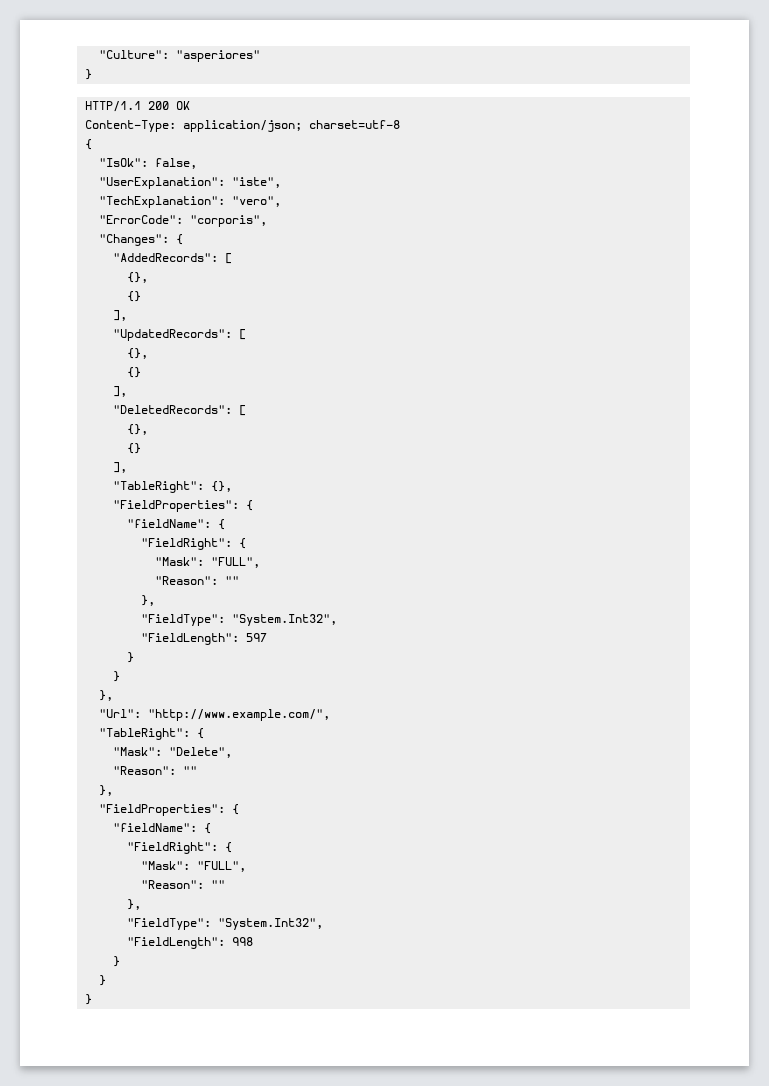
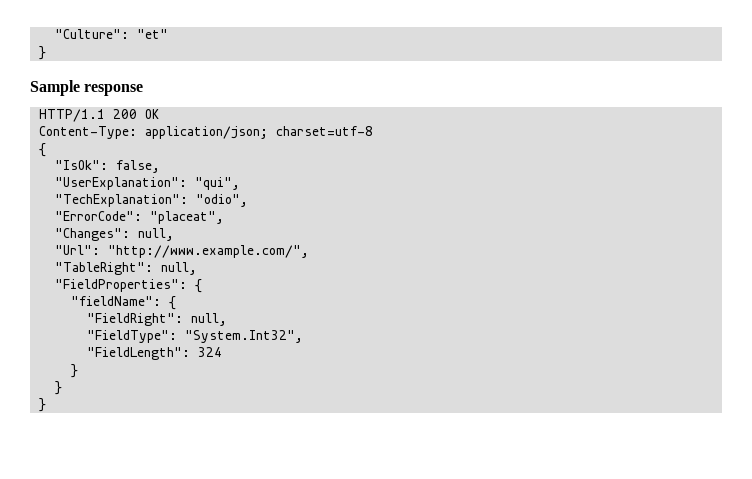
- "Culture": "asperiores"
+ "Culture": "et"
  }
+ Sample response
- "UserExplanation": "iste",
+ "UserExplanation": "qui",
- "TechExplanation": "vero",
+ "TechExplanation": "odio",
- "ErrorCode": "corporis",
+ "ErrorCode": "placeat",
- "Changes": {
- "AddedRecords": [
- {},
- {}
- ],
- "UpdatedRecords": [
- {},
- {}
- ],
- "DeletedRecords": [
- {},
- {}
- ],
- "TableRight": {},
+ "Changes": null,
+ "Url": "http://www.example.com/",
+ "TableRight": null,
  "FieldProperties": {
  "fieldName": {
- "FieldRight": {
- "Mask": "FULL",
- "Reason": ""
- },
+ "FieldRight": null,
  "FieldType": "System.Int32",
- "FieldLength": 597
- }
- }
- },
- "Url": "http://www.example.com/",
- "TableRight": {
- "Mask": "Delete",
- "Reason": ""
- },
- "FieldProperties": {
- "fieldName": {
- "FieldRight": {
- "Mask": "FULL",
- "Reason": ""
- },
- "FieldType": "System.Int32",
- "FieldLength": 998
+ "FieldLength": 324

